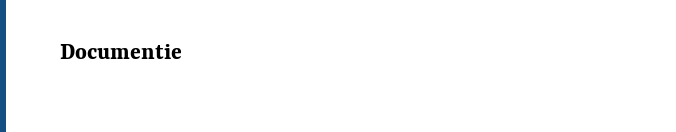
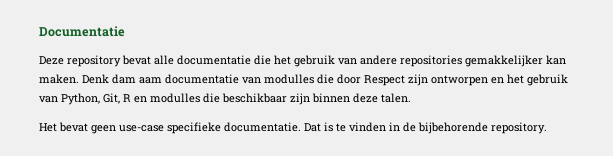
- Documentie
+ Documentatie
+ Deze repository bevat alle documentatie die het gebruik van andere repositories gemakkelijker kan maken. Denk dam aam documentatie van modulles die door Respect zijn ontworpen en het gebruik van Python, Git, R en modulles die beschikbaar zijn binnen deze talen.
+ Het bevat geen use-case specifieke documentatie. Dat is te vinden in de bijbehorende repository.

